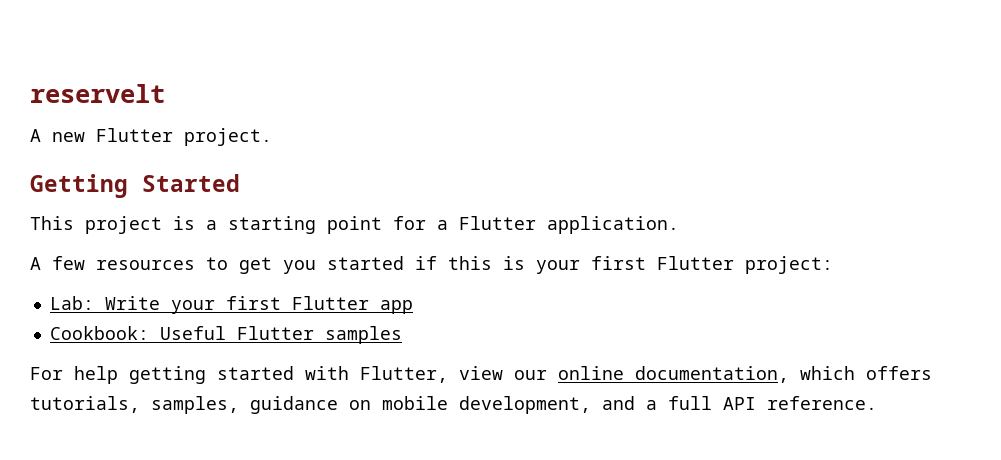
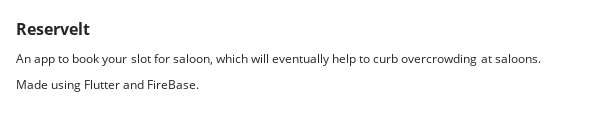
- reservelt
- A new Flutter project.
- Getting Started
- This project is a starting point for a Flutter application.
- A few resources to get you started if this is your first Flutter project:
- Lab: Write your first Flutter app
- Cookbook: Useful Flutter samples
- For help getting started with Flutter, view our online documentation, which offers tutorials, samples, guidance on mobile development, and a full API reference.
+ Reservelt
+ An app to book your slot for saloon, which will eventually help to curb overcrowding at saloons.
+ Made using Flutter and FireBase.

